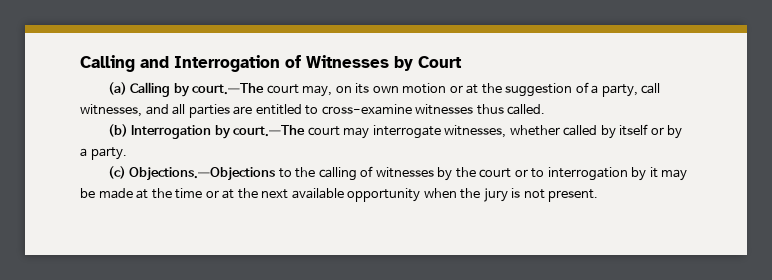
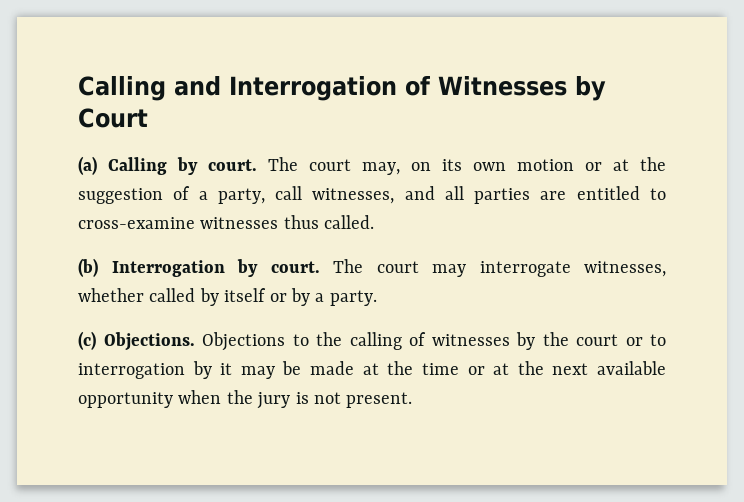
- (a) Calling by court.—The court may, on its own motion or at the suggestion of a party, call witnesses, and all parties are entitled to cross-examine witnesses thus called.
+ (a) Calling by court. The court may, on its own motion or at the suggestion of a party, call witnesses, and all parties are entitled to cross-examine witnesses thus called.
- (b) Interrogation by court.—The court may interrogate witnesses, whether called by itself or by a party.
+ (b) Interrogation by court. The court may interrogate witnesses, whether called by itself or by a party.
- (c) Objections.—Objections to the calling of witnesses by the court or to interrogation by it may be made at the time or at the next available opportunity when the jury is not present.
+ (c) Objections. Objections to the calling of witnesses by the court or to interrogation by it may be made at the time or at the next available opportunity when the jury is not present.

